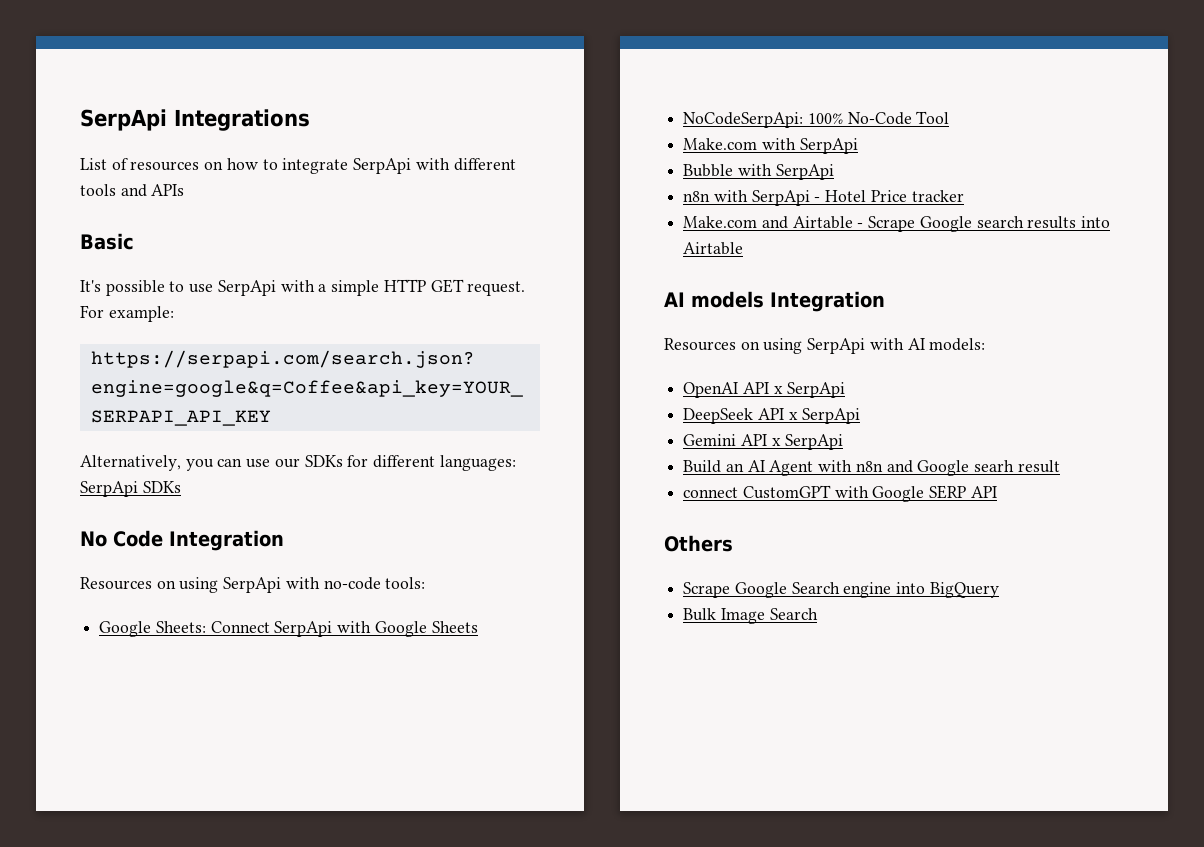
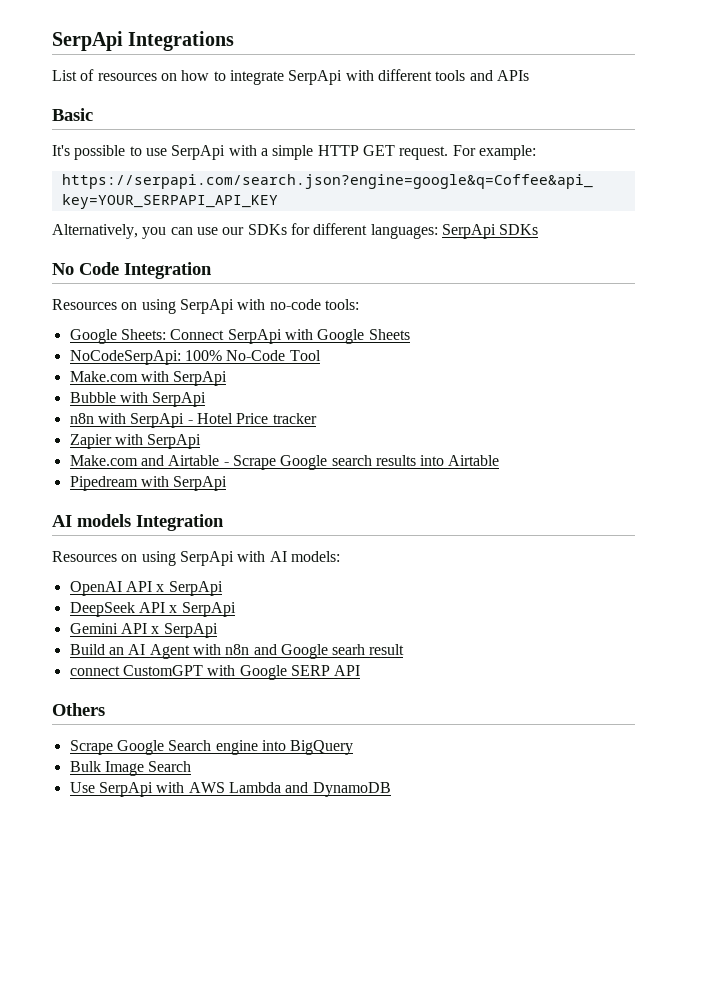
+ Zapier with SerpApi
+ Pipedream with SerpApi
+ Use SerpApi with AWS Lambda and DynamoDB

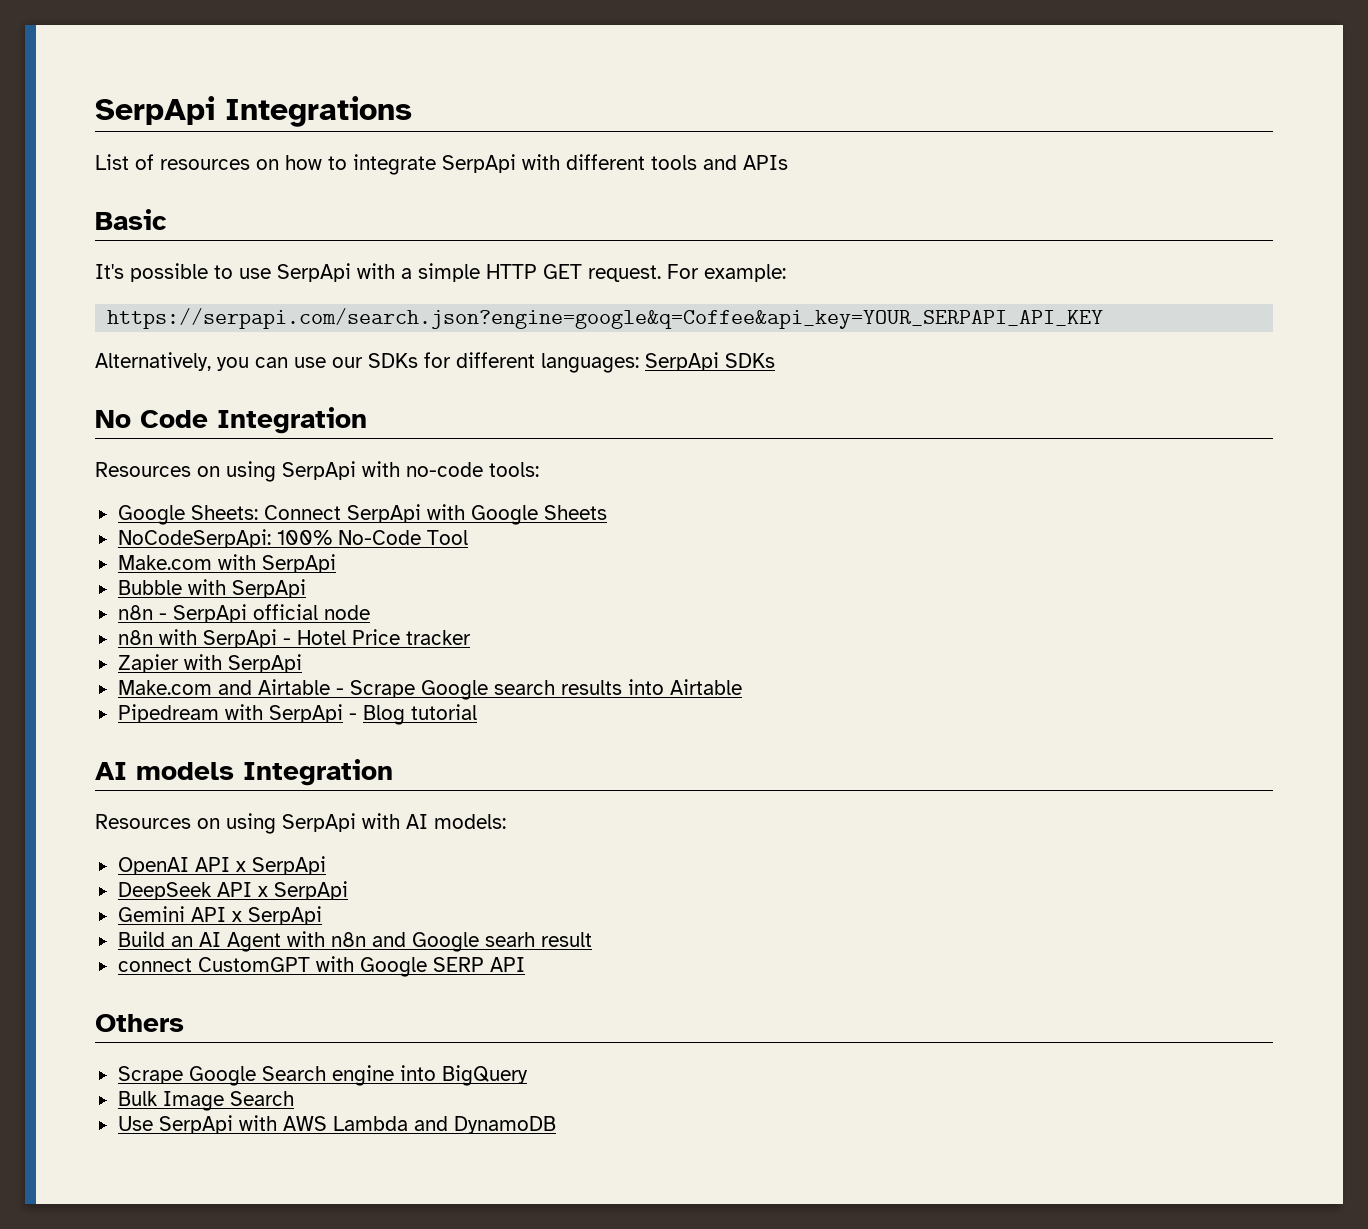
+ n8n - SerpApi official node
- Pipedream with SerpApi
+ Pipedream with SerpApi - Blog tutorial

